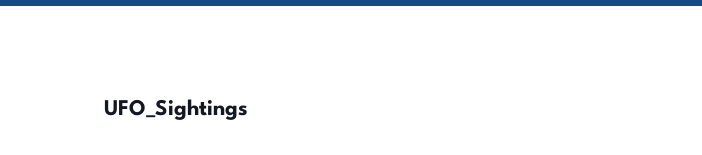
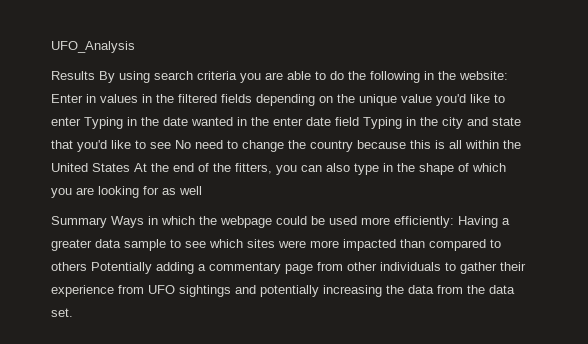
- UFO_Sightings
+ UFO_Analysis
+ Results By using search criteria you are able to do the following in the website: Enter in values in the filtered fields depending on the unique value you'd like to enter Typing in the date wanted in the enter date field Typing in the city and state that you'd like to see No need to change the country because this is all within the United States At the end of the fitters, you can also type in the shape of which you are looking for as well
+ Summary Ways in which the webpage could be used more efficiently: Having a greater data sample to see which sites were more impacted than compared to others Potentially adding a commentary page from other individuals to gather their experience from UFO sightings and potentially increasing the data from the data set.

